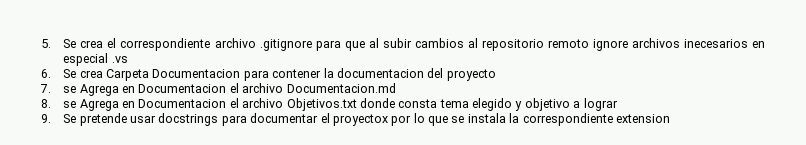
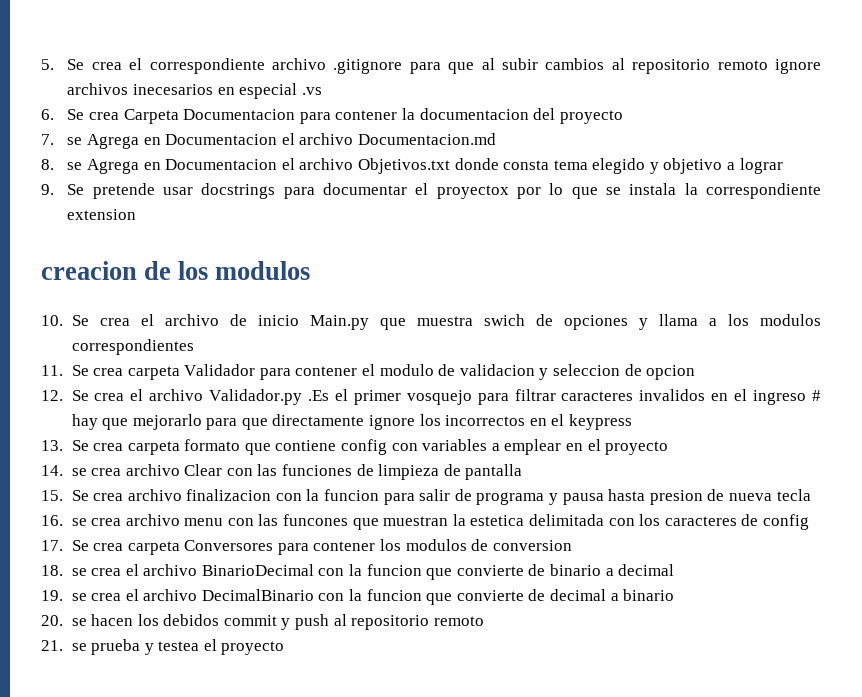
+ creacion de los modulos
+ 10. Se crea el archivo de inicio Main.py que muestra swich de opciones y llama a los modulos correspondientes
+ 11. Se crea carpeta Validador para contener el modulo de validacion y seleccion de opcion
+ 12. Se crea el archivo Validador.py .Es el primer vosquejo para filtrar caracteres invalidos en el ingreso # hay que mejorarlo para que directamente ignore los incorrectos en el keypress
+ 13. Se crea carpeta formato que contiene config con variables a emplear en el proyecto
+ 14. se crea archivo Clear con las funciones de limpieza de pantalla
+ 15. Se crea archivo finalizacion con la funcion para salir de programa y pausa hasta presion de nueva tecla
+ 16. se crea archivo menu con las funcones que muestran la estetica delimitada con los caracteres de config
+ 17. Se crea carpeta Conversores para contener los modulos de conversion
+ 18. se crea el archivo BinarioDecimal con la funcion que convierte de binario a decimal
+ 19. se crea el archivo DecimalBinario con la funcion que convierte de decimal a binario
+ 20. se hacen los debidos commit y push al repositorio remoto
+ 21. se prueba y testea el proyecto

